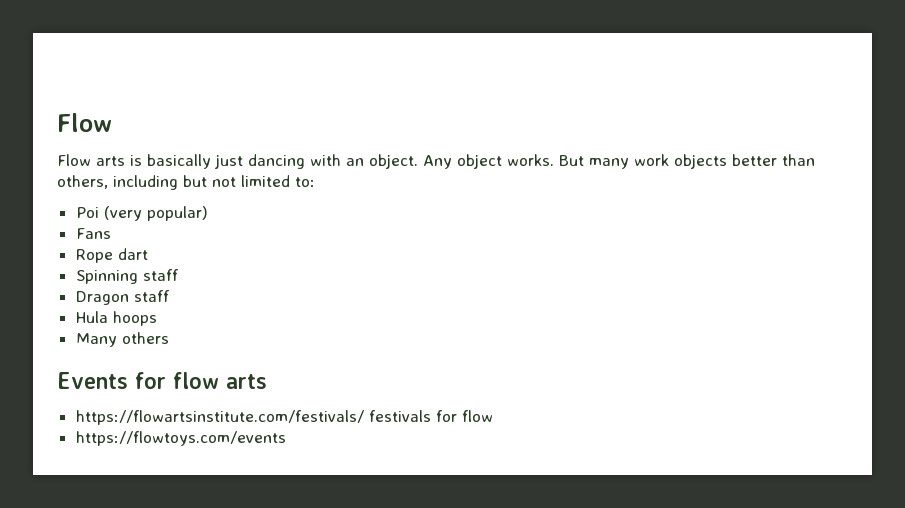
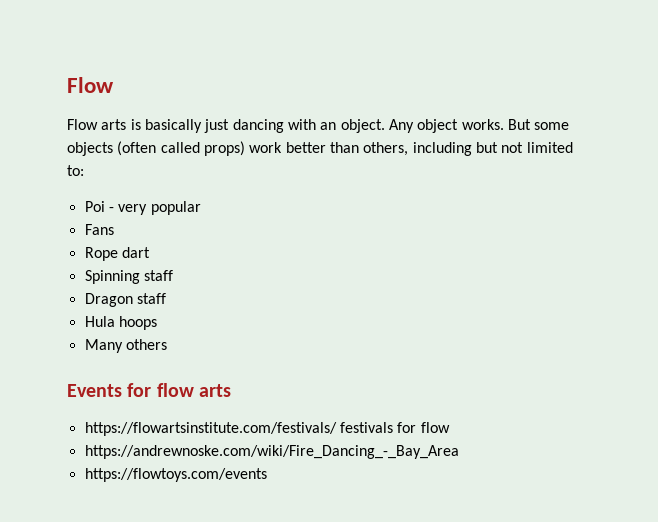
- But many work objects better than others, including but not limited to:
+ But some objects (often called props) work better than others, including but not limited to:
- Poi (very popular)
+ Poi - very popular
+ https://andrewnoske.com/wiki/Fire_Dancing_-_Bay_Area

